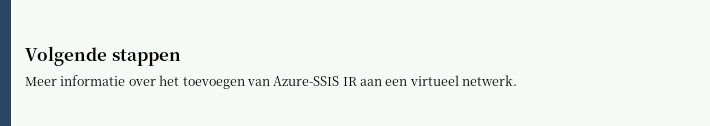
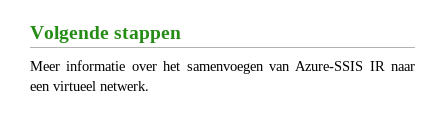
- Meer informatie over het toevoegen van Azure-SSIS IR aan een virtueel netwerk.
+ Meer informatie over het samenvoegen van Azure-SSIS IR naar een virtueel netwerk.

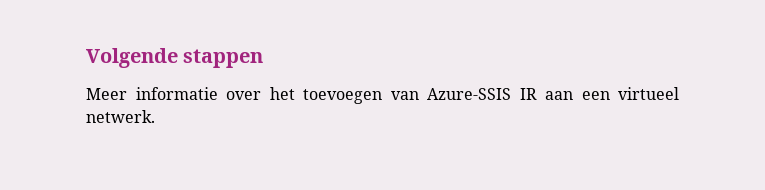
- Meer informatie over het samenvoegen van Azure-SSIS IR naar een virtueel netwerk.
+ Meer informatie over het toevoegen van Azure-SSIS IR aan een virtueel netwerk.

